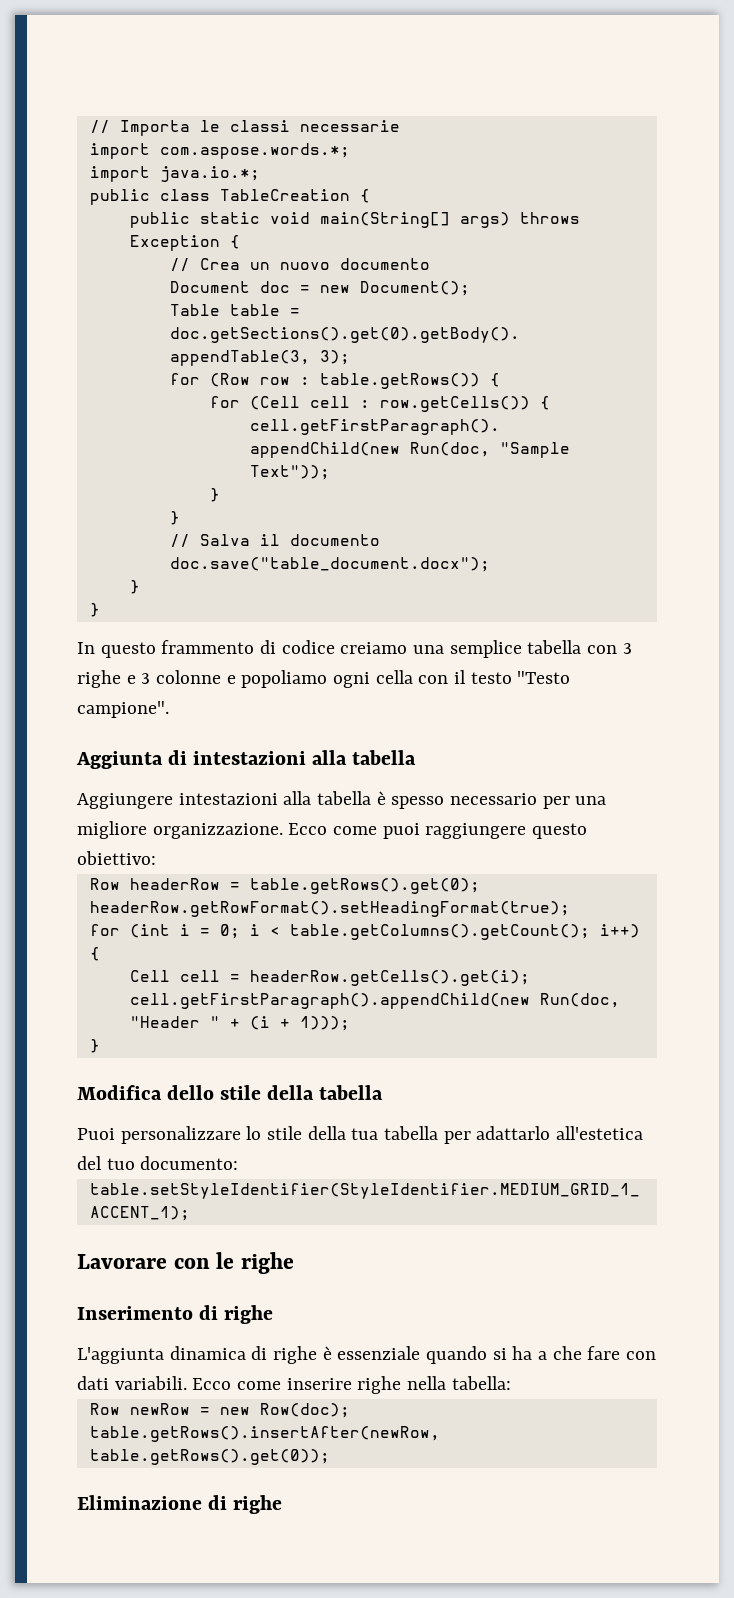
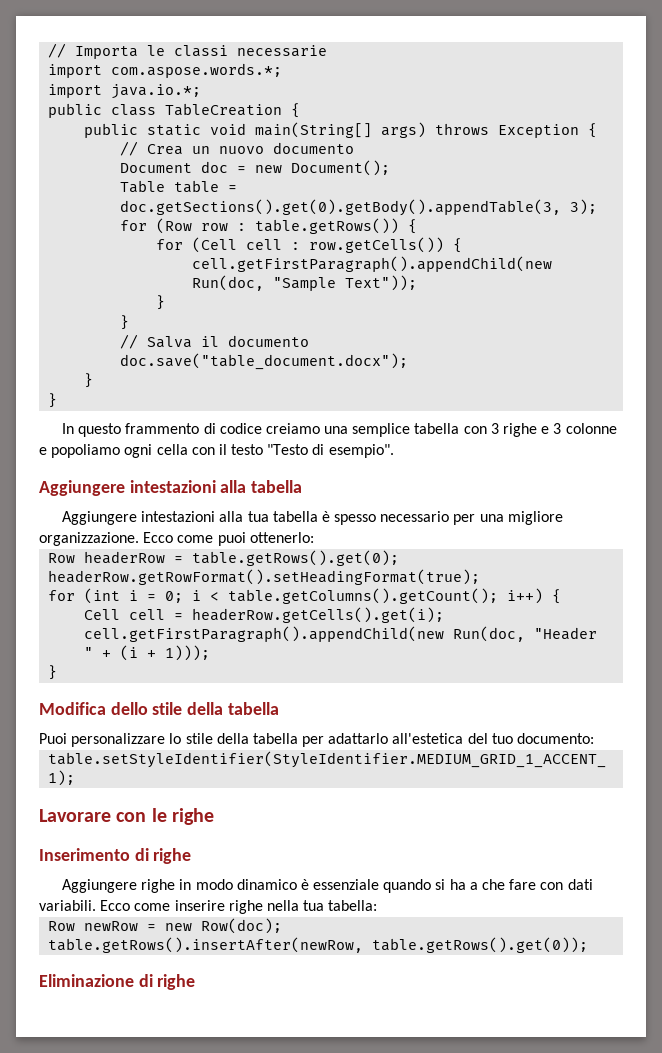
- In questo frammento di codice creiamo una semplice tabella con 3 righe e 3 colonne e popoliamo ogni cella con il testo "Testo campione".
- Aggiunta di intestazioni alla tabella
+ In questo frammento di codice creiamo una semplice tabella con 3 righe e 3 colonne e popoliamo ogni cella con il testo "Testo di esempio".
+ Aggiungere intestazioni alla tabella
- Aggiungere intestazioni alla tabella è spesso necessario per una migliore organizzazione.
+ Aggiungere intestazioni alla tua tabella è spesso necessario per una migliore organizzazione.
- Ecco come puoi raggiungere questo obiettivo:
+ Ecco come puoi ottenerlo:
- Puoi personalizzare lo stile della tua tabella per adattarlo all'estetica del tuo documento:
+ Puoi personalizzare lo stile della tabella per adattarlo all'estetica del tuo documento:
- L'aggiunta dinamica di righe è essenziale quando si ha a che fare con dati variabili.
+ Aggiungere righe in modo dinamico è essenziale quando si ha a che fare con dati variabili.
- Ecco come inserire righe nella tabella:
+ Ecco come inserire righe nella tua tabella:

